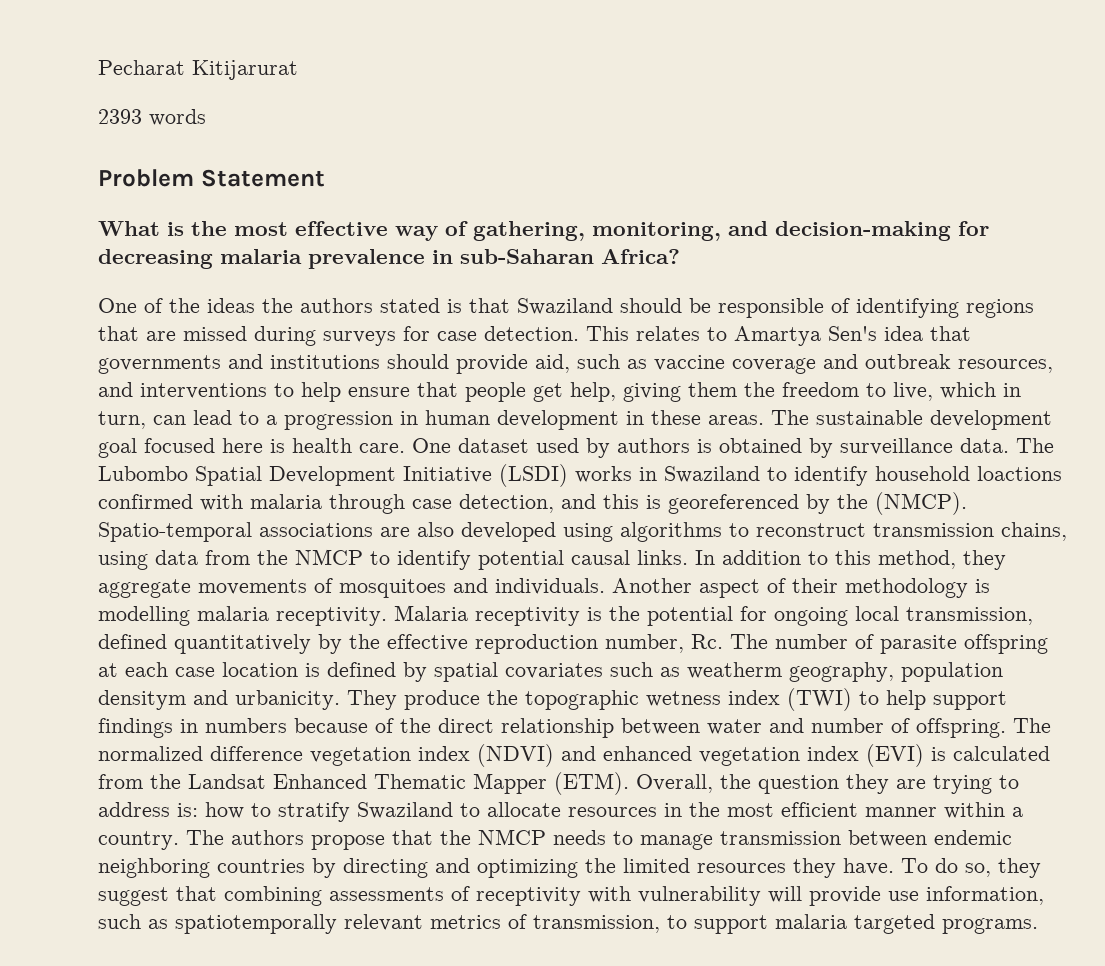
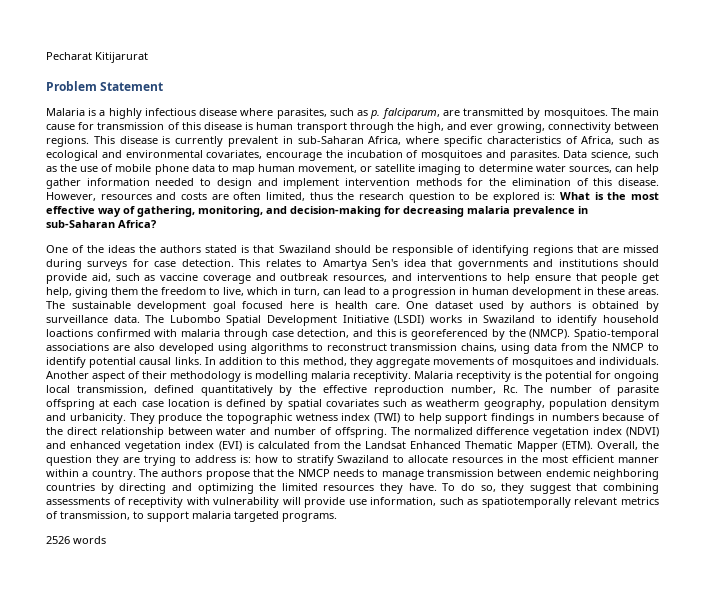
- 2393 words
- What is the most effective way of gathering, monitoring, and decision-making for decreasing malaria prevalence in sub-Saharan Africa?
+ Malaria is a highly infectious disease where parasites, such as p. falciparum, are transmitted by mosquitoes. The main cause for transmission of this disease is human transport through the high, and ever growing, connectivity between regions. This disease is currently prevalent in sub-Saharan Africa, where specific characteristics of Africa, such as ecological and environmental covariates, encourage the incubation of mosquitoes and parasites. Data science, such as the use of mobile phone data to map human movement, or satellite imaging to determine water sources, can help gather information needed to design and implement intervention methods for the elimination of this disease. However, resources and costs are often limited, thus the research question to be explored is: What is the most effective way of gathering, monitoring, and decision-making for decreasing malaria prevalence in sub-Saharan Africa?
+ 2526 words

